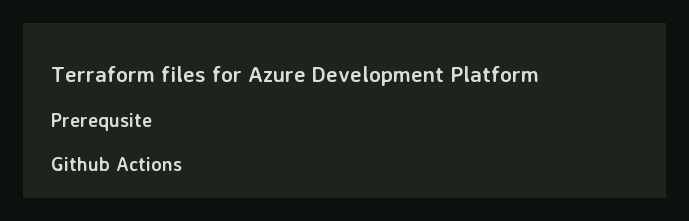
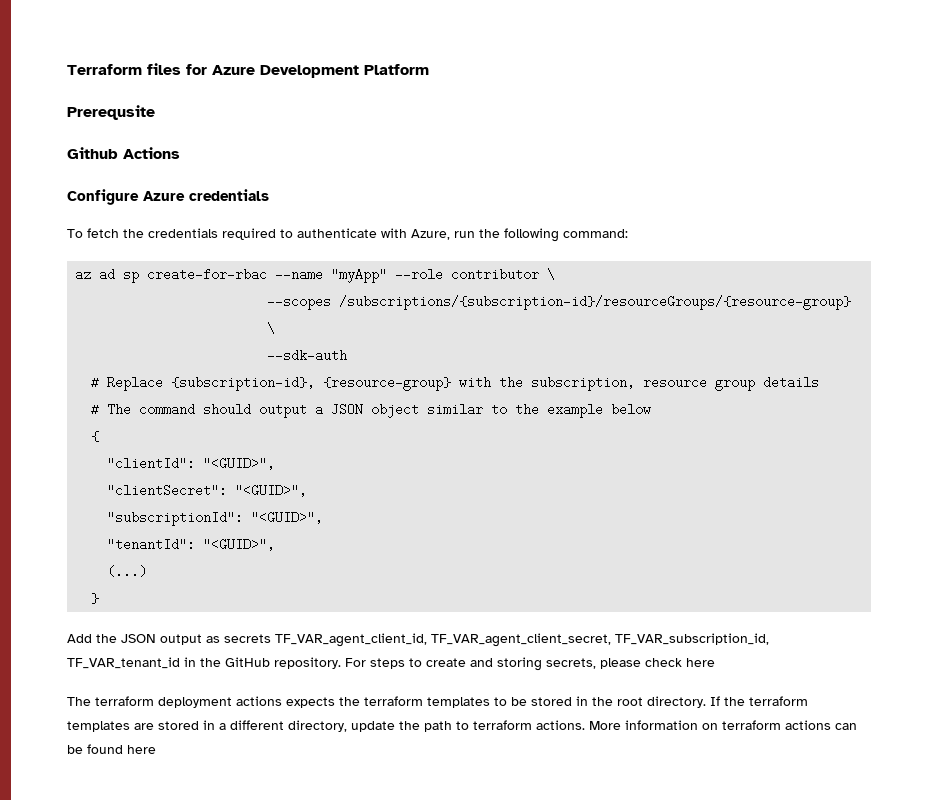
+ Configure Azure credentials
+ To fetch the credentials required to authenticate with Azure, run the following command:
+ az ad sp create-for-rbac --name "myApp" --role contributor \
+ --scopes /subscriptions/{subscription-id}/resourceGroups/{resource-group} \
+ --sdk-auth
+ # Replace {subscription-id}, {resource-group} with the subscription, resource group details
+ # The command should output a JSON object similar to the example below
+ {
+ "clientId": "<GUID>",
+ "clientSecret": "<GUID>",
+ "subscriptionId": "<GUID>",
+ "tenantId": "<GUID>",
+ (...)
+ }
+ Add the JSON output as secrets TF_VAR_agent_client_id, TF_VAR_agent_client_secret, TF_VAR_subscription_id, TF_VAR_tenant_id in the GitHub repository. For steps to create and storing secrets, please check here
+ The terraform deployment actions expects the terraform templates to be stored in the root directory. If the terraform templates are stored in a different directory, update the path to terraform actions. More information on terraform actions can be found here

